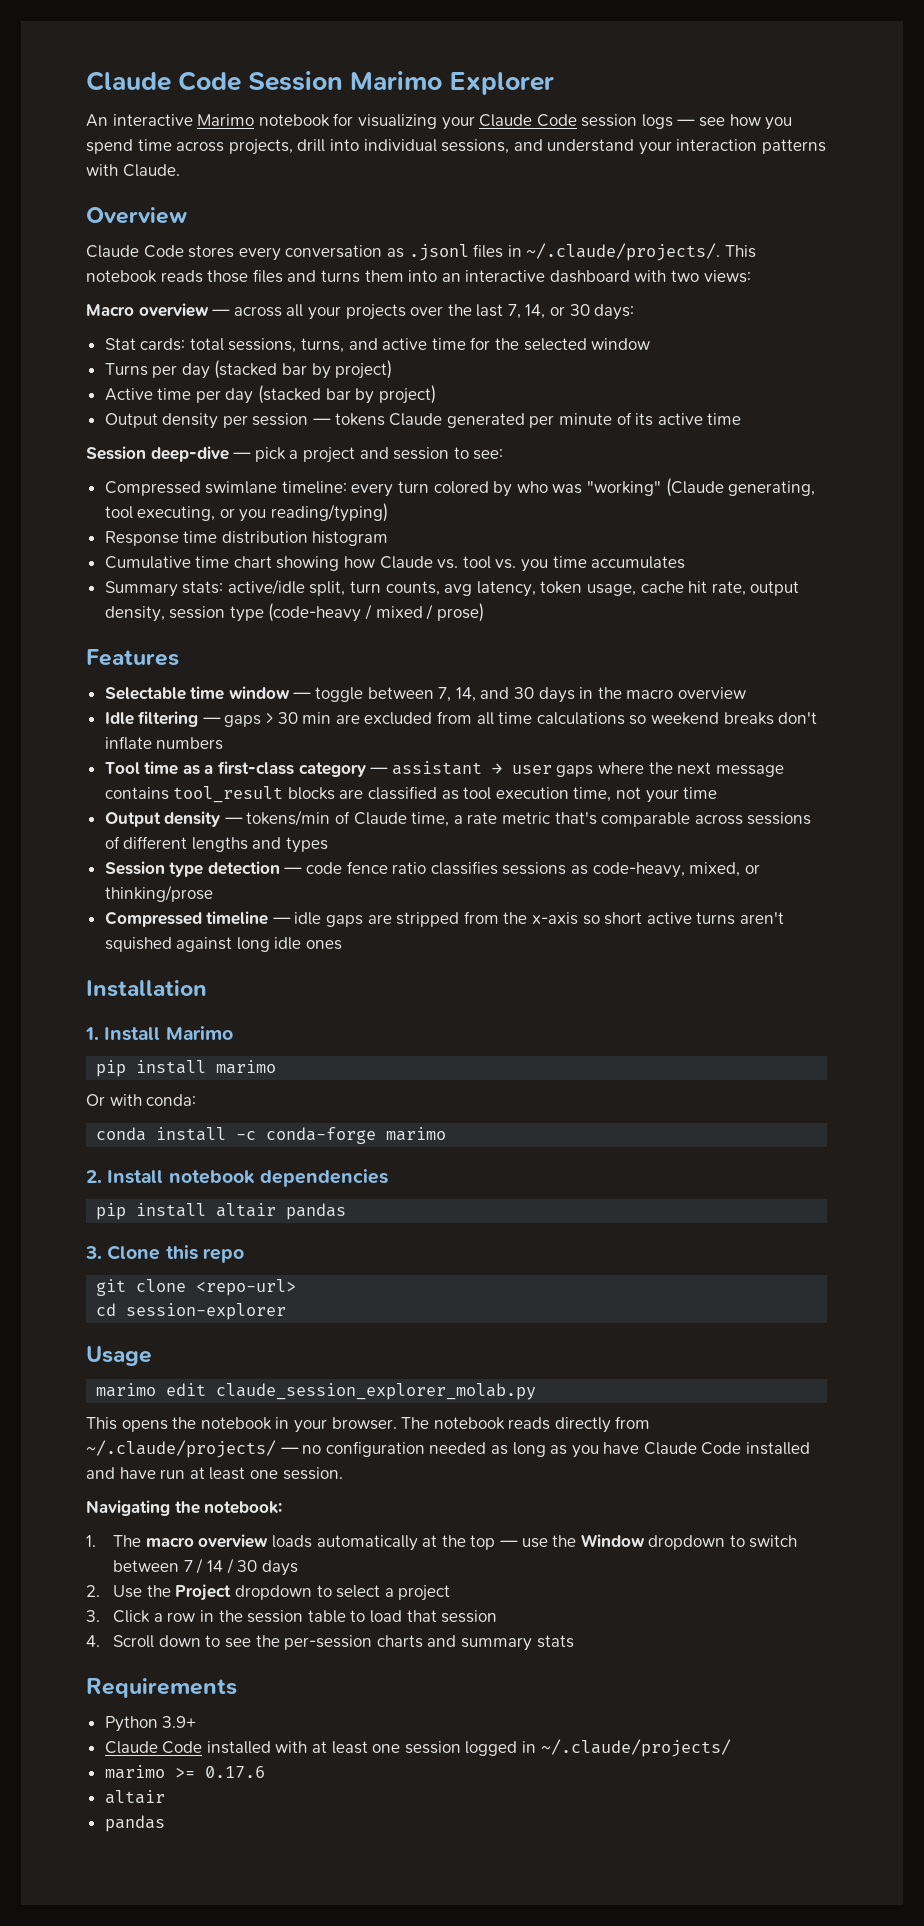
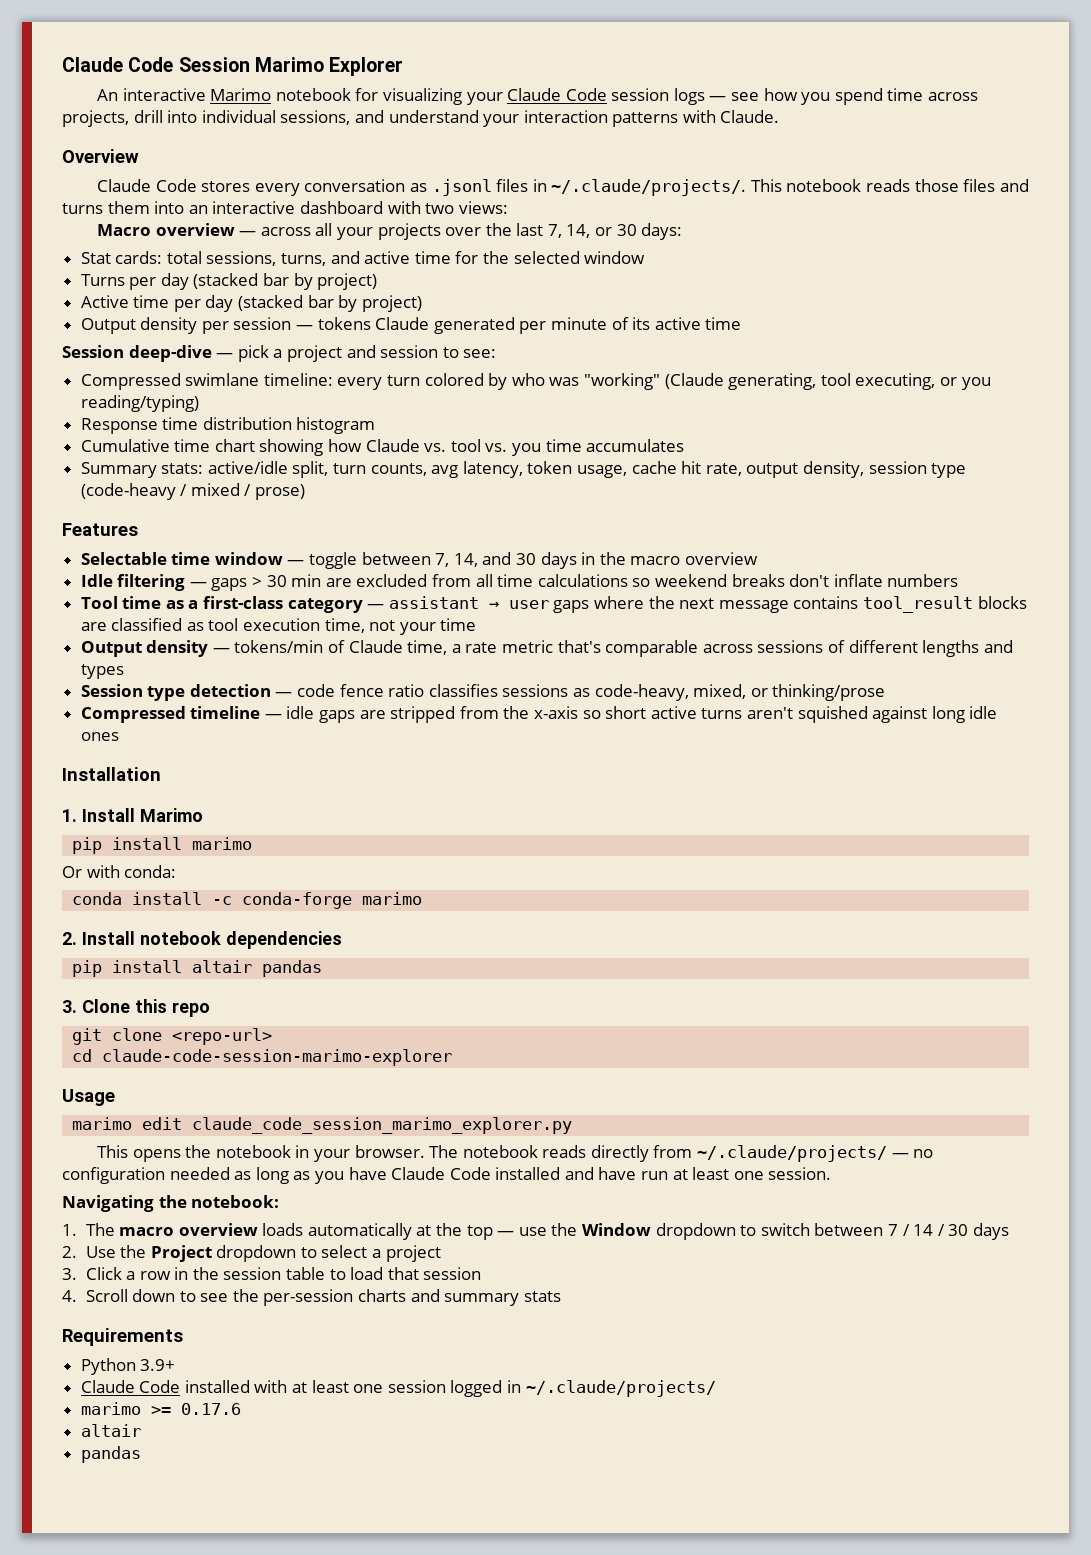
- cd session-explorer
+ cd claude-code-session-marimo-explorer
- marimo edit claude_session_explorer_molab.py
+ marimo edit claude_code_session_marimo_explorer.py

